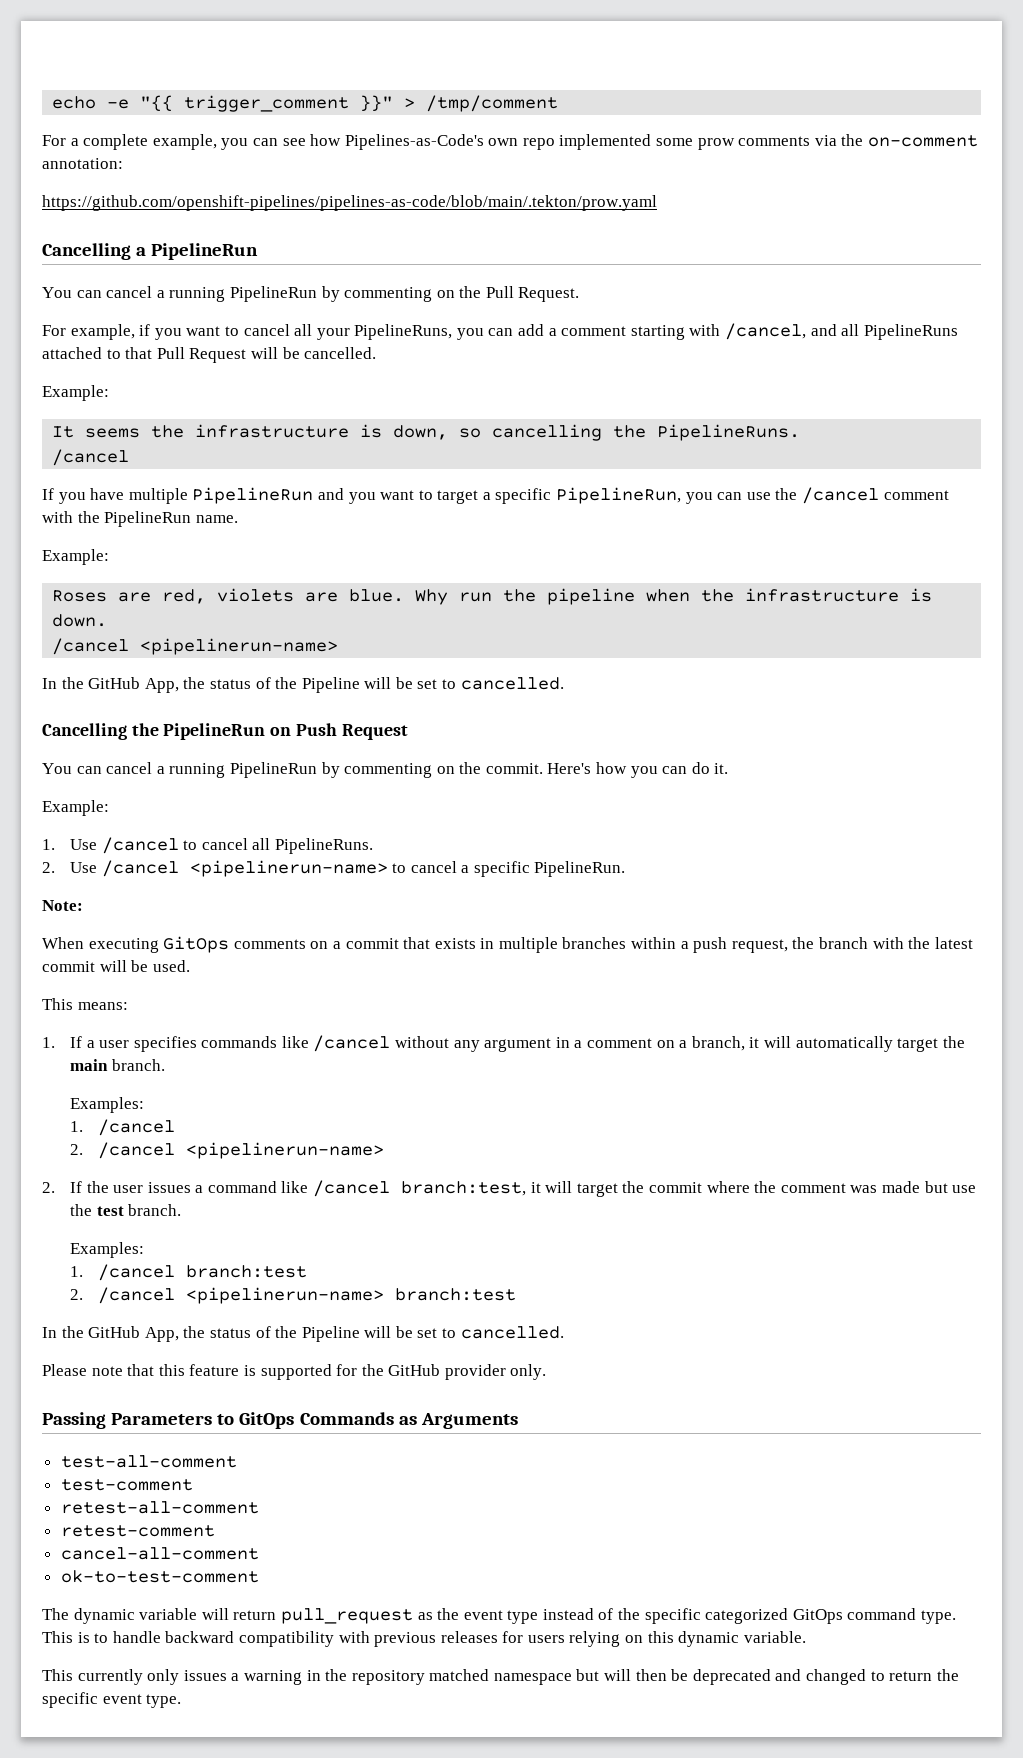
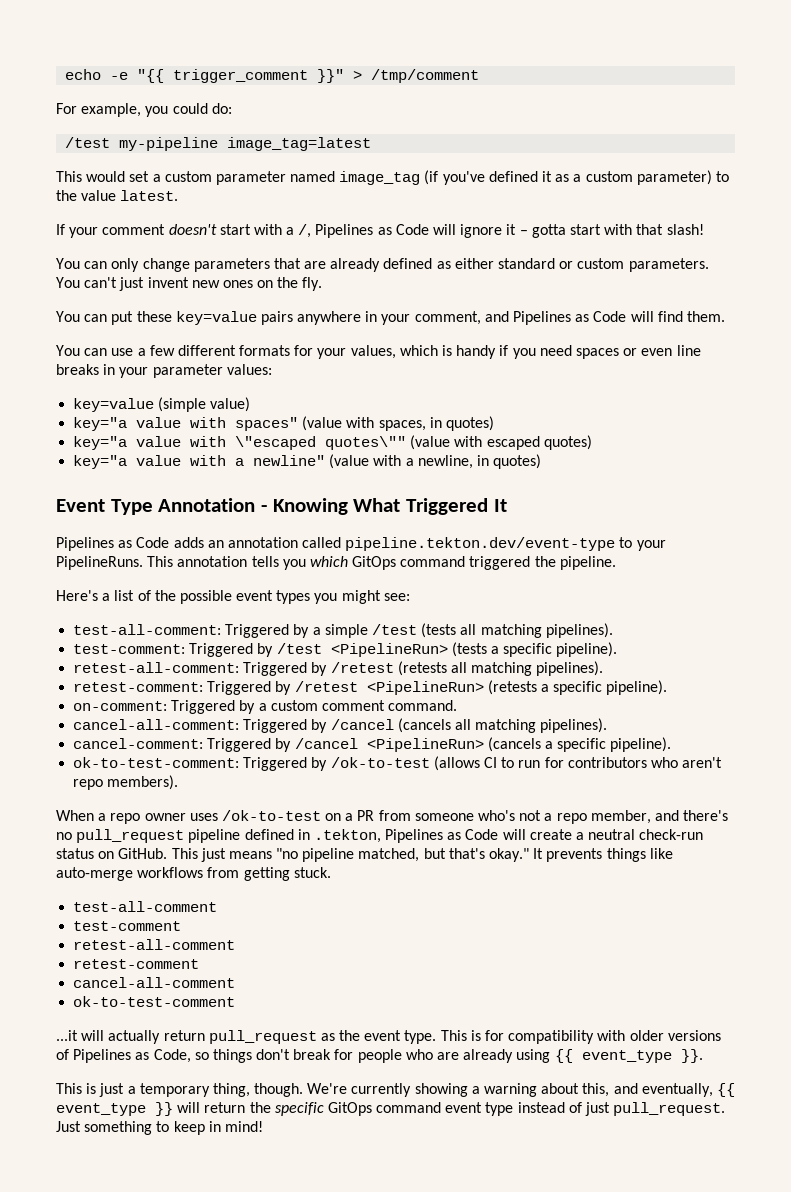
- For a complete example, you can see how Pipelines-as-Code's own repo implemented some prow comments via the on-comment annotation:
- https://github.com/openshift-pipelines/pipelines-as-code/blob/main/.tekton/prow.yaml
- Cancelling a PipelineRun
- You can cancel a running PipelineRun by commenting on the Pull Request.
- For example, if you want to cancel all your PipelineRuns, you can add a comment starting with /cancel, and all PipelineRuns attached to that Pull Request will be cancelled.
- Example:
- It seems the infrastructure is down, so cancelling the PipelineRuns.
- /cancel
- If you have multiple PipelineRun and you want to target a specific PipelineRun, you can use the /cancel comment with the PipelineRun name.
- Example:
- Roses are red, violets are blue. Why run the pipeline when the infrastructure is down.
- /cancel <pipelinerun-name>
- In the GitHub App, the status of the Pipeline will be set to cancelled.
- Cancelling the PipelineRun on Push Request
- You can cancel a running PipelineRun by commenting on the commit. Here's how you can do it.
- Example:
- 1. Use /cancel to cancel all PipelineRuns.
- 2. Use /cancel <pipelinerun-name> to cancel a specific PipelineRun.
- Note:
- When executing GitOps comments on a commit that exists in multiple branches within a push request, the branch with the latest commit will be used.
- This means:
- 1. If a user specifies commands like /cancel without any argument in a comment on a branch, it will automatically target the main branch.
- Examples:
- 1. /cancel
- 2. /cancel <pipelinerun-name>
- 2. If the user issues a command like /cancel branch:test, it will target the commit where the comment was made but use the test branch.
- Examples:
- 1. /cancel branch:test
- 2. /cancel <pipelinerun-name> branch:test
- In the GitHub App, the status of the Pipeline will be set to cancelled.
- Please note that this feature is supported for the GitHub provider only.
- Passing Parameters to GitOps Commands as Arguments
+ For example, you could do:
+ /test my-pipeline image_tag=latest
+ This would set a custom parameter named image_tag (if you've defined it as a custom parameter) to the value latest.
+ If your comment doesn't start with a /, Pipelines as Code will ignore it – gotta start with that slash!
+ You can only change parameters that are already defined as either standard or custom parameters. You can't just invent new ones on the fly.
+ You can put these key=value pairs anywhere in your comment, and Pipelines as Code will find them.
+ You can use a few different formats for your values, which is handy if you need spaces or even line breaks in your parameter values:
+ key=value (simple value)
+ key="a value with spaces" (value with spaces, in quotes)
+ key="a value with \"escaped quotes\"" (value with escaped quotes)
+ key="a value with a newline" (value with a newline, in quotes)
+ Event Type Annotation - Knowing What Triggered It
+ Pipelines as Code adds an annotation called pipeline.tekton.dev/event-type to your PipelineRuns. This annotation tells you which GitOps command triggered the pipeline.
+ Here's a list of the possible event types you might see:
+ test-all-comment: Triggered by a simple /test (tests all matching pipelines).
+ test-comment: Triggered by /test <PipelineRun> (tests a specific pipeline).
+ retest-all-comment: Triggered by /retest (retests all matching pipelines).
+ retest-comment: Triggered by /retest <PipelineRun> (retests a specific pipeline).
+ on-comment: Triggered by a custom comment command.
+ cancel-all-comment: Triggered by /cancel (cancels all matching pipelines).
+ cancel-comment: Triggered by /cancel <PipelineRun> (cancels a specific pipeline).
+ ok-to-test-comment: Triggered by /ok-to-test (allows CI to run for contributors who aren't repo members).
+ When a repo owner uses /ok-to-test on a PR from someone who's not a repo member, and there's no pull_request pipeline defined in .tekton, Pipelines as Code will create a neutral check-run status on GitHub. This just means "no pipeline matched, but that's okay." It prevents things like auto-merge workflows from getting stuck.
- The dynamic variable will return pull_request as the event type instead of the specific categorized GitOps command type. This is to handle backward compatibility with previous releases for users relying on this dynamic variable.
- This currently only issues a warning in the repository matched namespace but will then be deprecated and changed to return the specific event type.
+ ...it will actually return pull_request as the event type. This is for compatibility with older versions of Pipelines as Code, so things don't break for people who are already using {{ event_type }}.
+ This is just a temporary thing, though. We're currently showing a warning about this, and eventually, {{ event_type }} will return the specific GitOps command event type instead of just pull_request. Just something to keep in mind!

